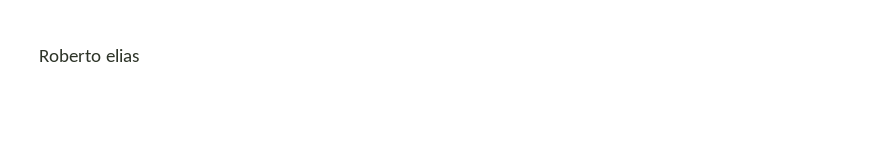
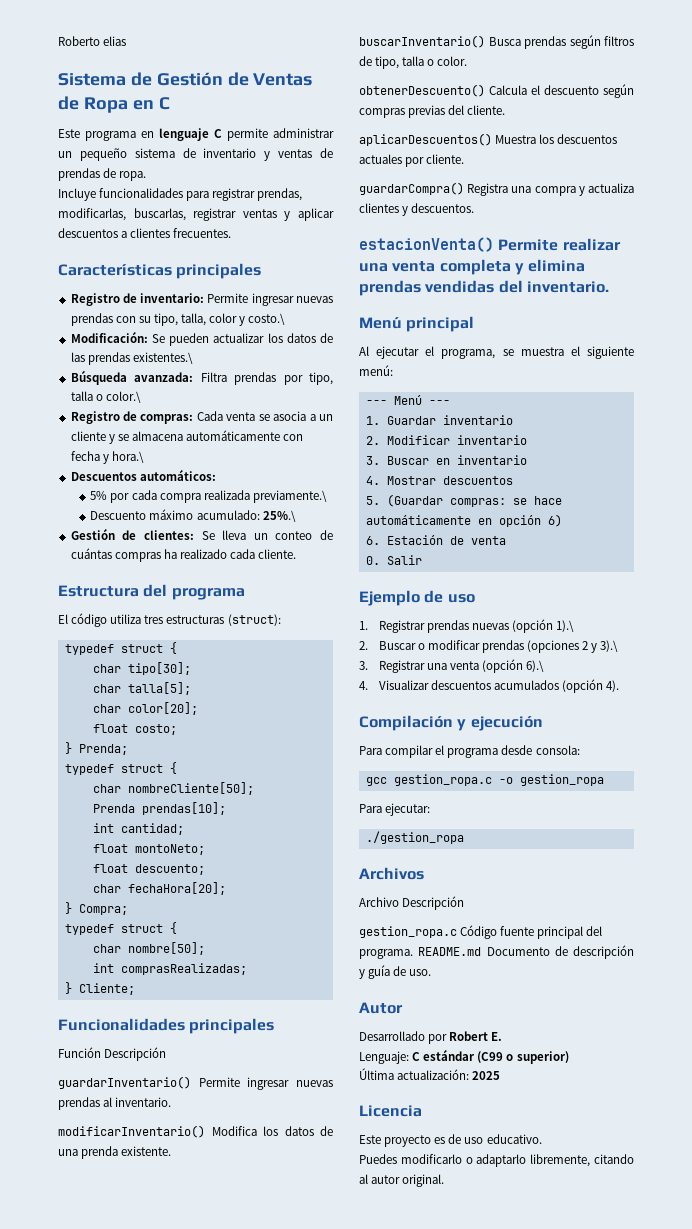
+ Sistema de Gestión de Ventas de Ropa en C
+ Este programa en lenguaje C permite administrar un pequeño sistema de inventario y ventas de prendas de ropa.
+ Incluye funcionalidades para registrar prendas, modificarlas, buscarlas, registrar ventas y aplicar descuentos a clientes frecuentes.
+ Características principales
+ Registro de inventario: Permite ingresar nuevas prendas con su tipo, talla, color y costo.\
+ Modificación: Se pueden actualizar los datos de las prendas existentes.\
+ Búsqueda avanzada: Filtra prendas por tipo, talla o color.\
+ Registro de compras: Cada venta se asocia a un cliente y se almacena automáticamente con fecha y hora.\
+ Descuentos automáticos:
+ 5% por cada compra realizada previamente.\
+ Descuento máximo acumulado: 25%.\
+ Gestión de clientes: Se lleva un conteo de cuántas compras ha realizado cada cliente.
+ Estructura del programa
+ El código utiliza tres estructuras (struct):
+ typedef struct {
+ char tipo[30];
+ char talla[5];
+ char color[20];
+ float costo;
+ } Prenda;
+ typedef struct {
+ char nombreCliente[50];
+ Prenda prendas[10];
+ int cantidad;
+ float montoNeto;
+ float descuento;
+ char fechaHora[20];
+ } Compra;
+ typedef struct {
+ char nombre[50];
+ int comprasRealizadas;
+ } Cliente;
+ Funcionalidades principales
+ Función Descripción
+ guardarInventario() Permite ingresar nuevas prendas al inventario.
+ modificarInventario() Modifica los datos de una prenda existente.
+ buscarInventario() Busca prendas según filtros de tipo, talla o color.
+ obtenerDescuento() Calcula el descuento según compras previas del cliente.
+ aplicarDescuentos() Muestra los descuentos actuales por cliente.
+ guardarCompra() Registra una compra y actualiza clientes y descuentos.
+ estacionVenta() Permite realizar una venta completa y elimina prendas vendidas del inventario.
+ Menú principal
+ Al ejecutar el programa, se muestra el siguiente menú:
+ --- Menú ---
+ 1. Guardar inventario
+ 2. Modificar inventario
+ 3. Buscar en inventario
+ 4. Mostrar descuentos
+ 5. (Guardar compras: se hace automáticamente en opción 6)
+ 6. Estación de venta
+ 0. Salir
+ Ejemplo de uso
+ 1. Registrar prendas nuevas (opción 1).\
+ 2. Buscar o modificar prendas (opciones 2 y 3).\
+ 3. Registrar una venta (opción 6).\
+ 4. Visualizar descuentos acumulados (opción 4).
+ Compilación y ejecución
+ Para compilar el programa desde consola:
+ gcc gestion_ropa.c -o gestion_ropa
+ Para ejecutar:
+ ./gestion_ropa
+ Archivos
+ Archivo Descripción
+ gestion_ropa.c Código fuente principal del programa. README.md Documento de descripción y guía de uso.
+ Autor
+ Desarrollado por Robert E.
+ Lenguaje: C estándar (C99 o superior)
+ Última actualización: 2025
+ Licencia
+ Este proyecto es de uso educativo.
+ Puedes modificarlo o adaptarlo libremente, citando al autor original.

